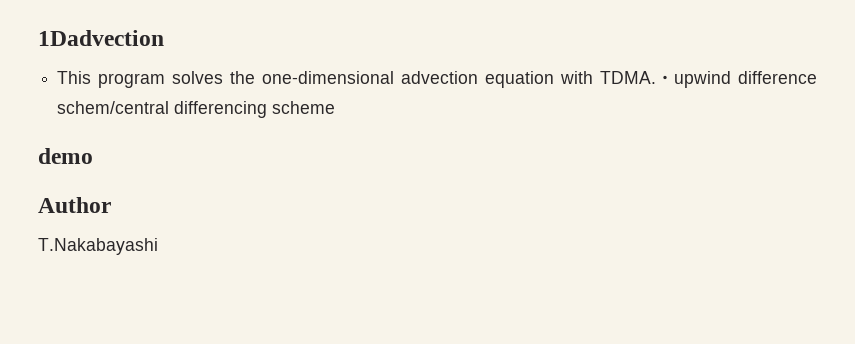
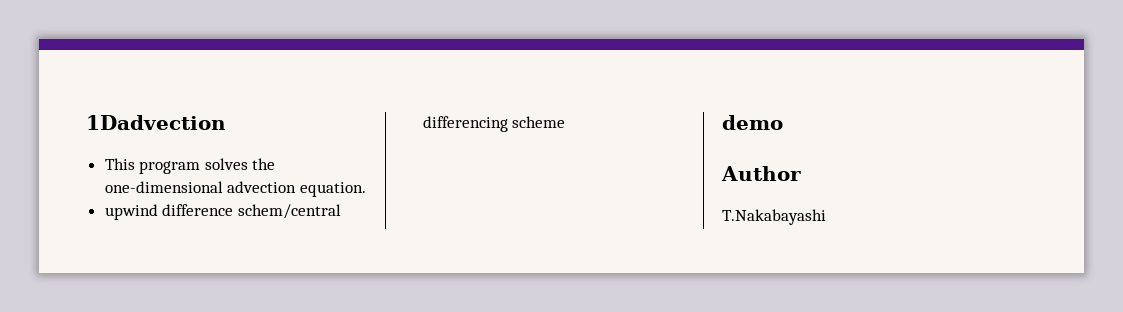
- This program solves the one-dimensional advection equation with TDMA.・upwind difference schem/central differencing scheme
+ This program solves the one-dimensional advection equation.
+ upwind difference schem/central differencing scheme

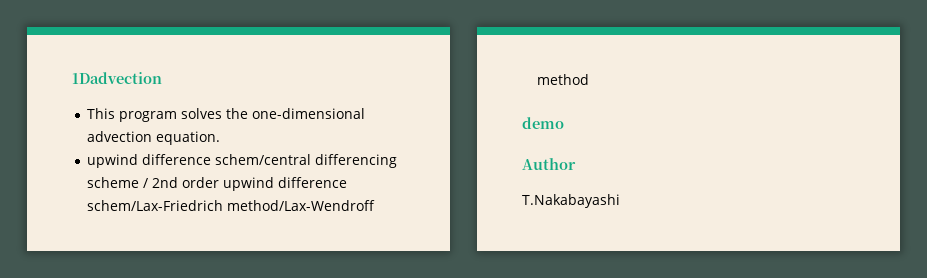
- upwind difference schem/central differencing scheme
+ upwind difference schem/central differencing scheme / 2nd order upwind difference schem/Lax-Friedrich method/Lax-Wendroff method

